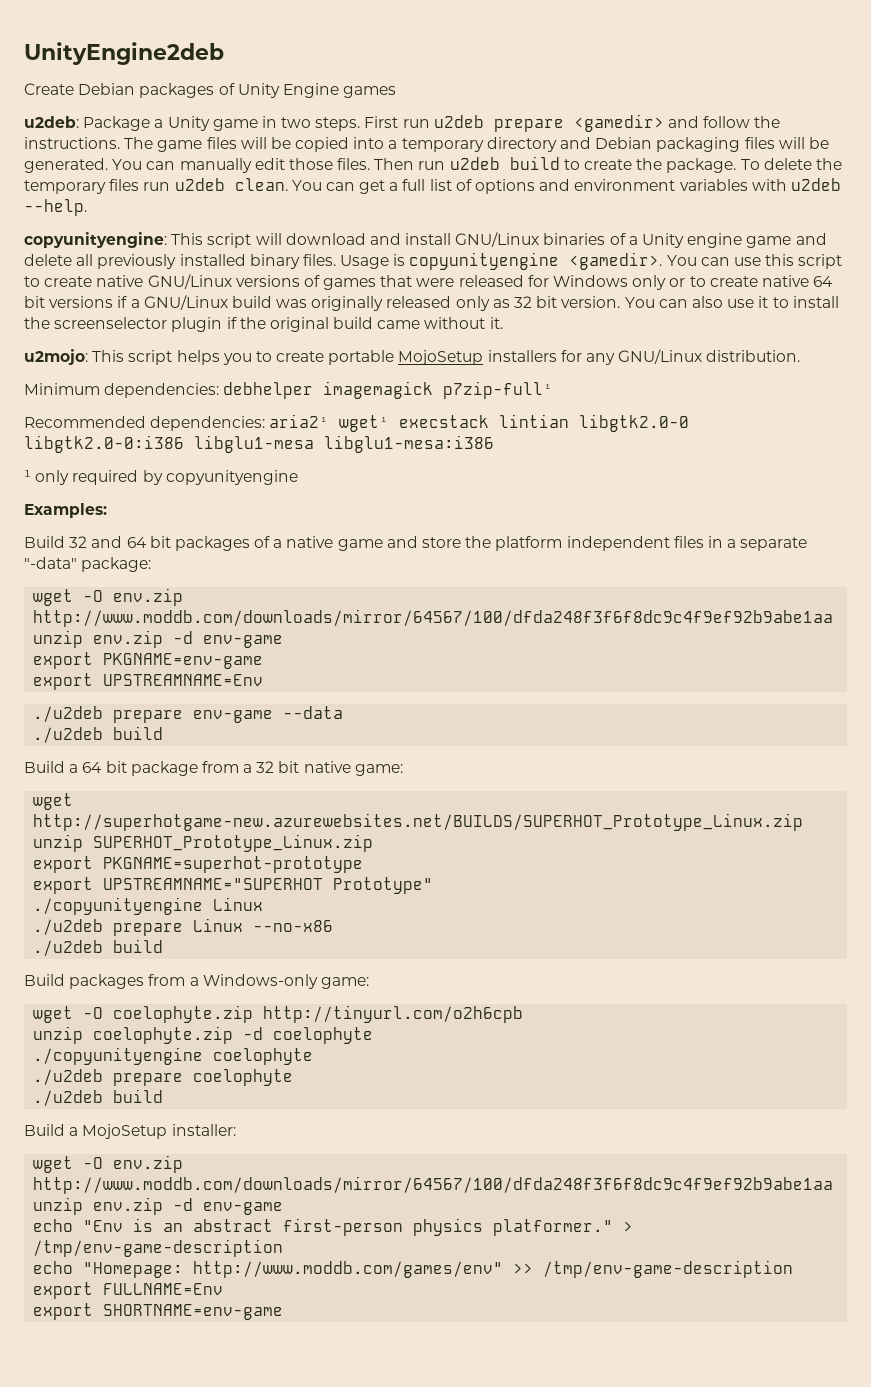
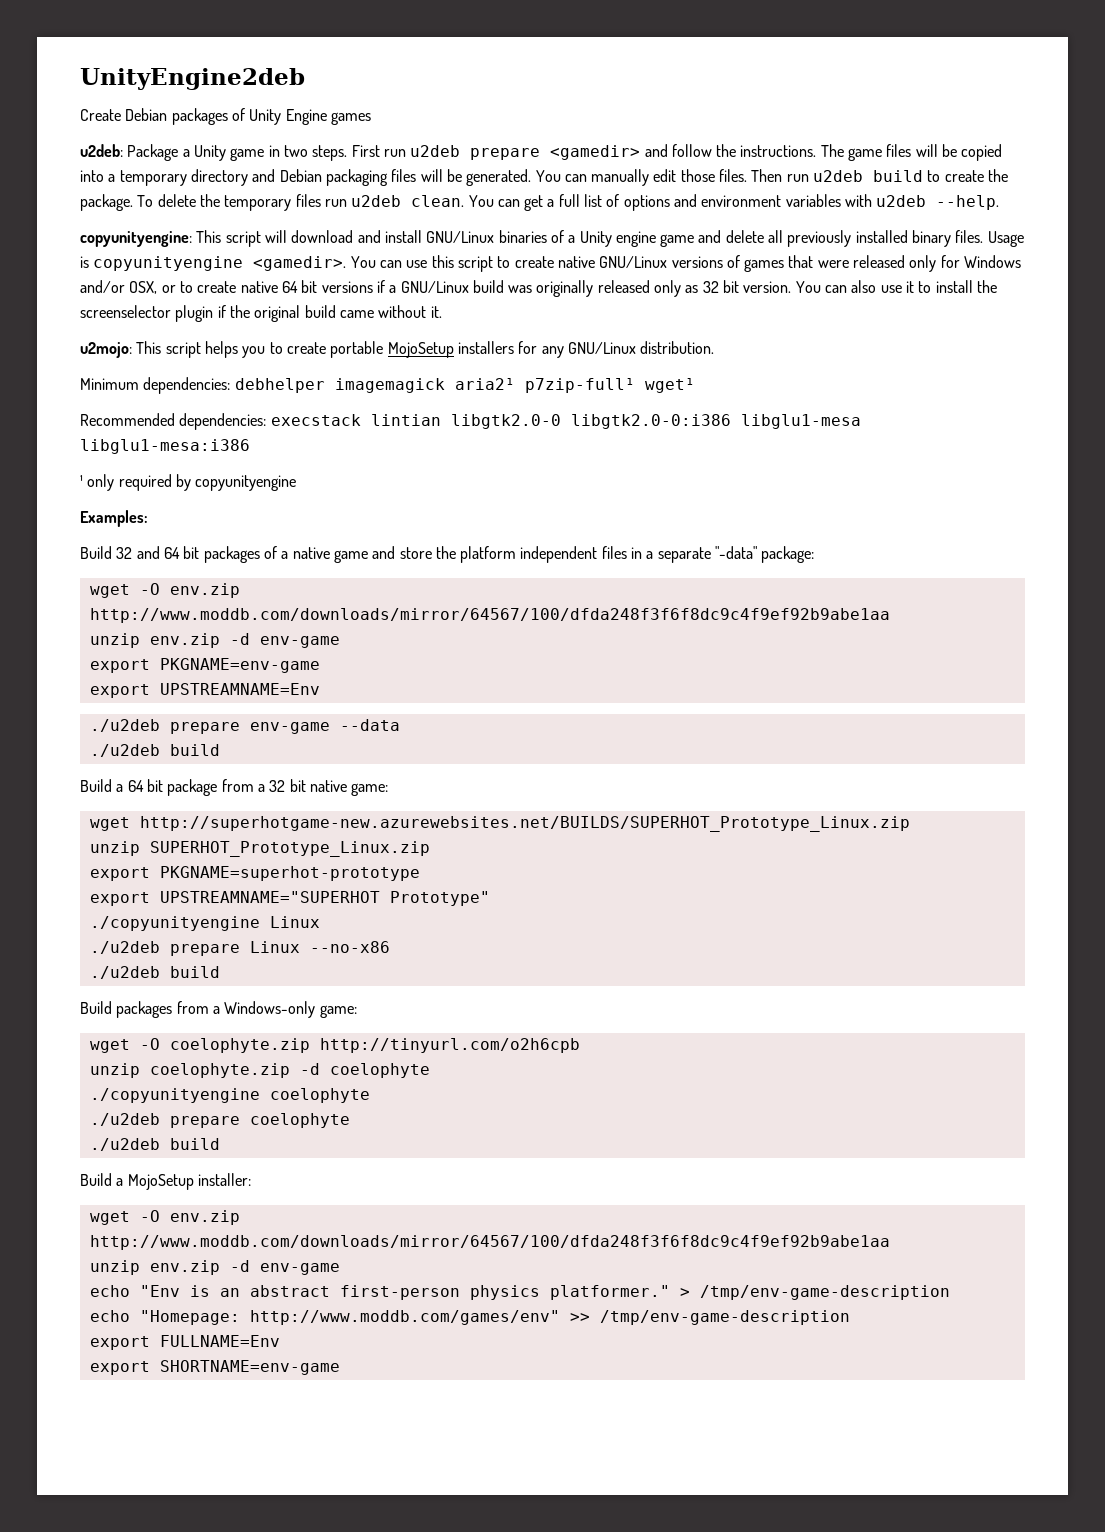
- You can use this script to create native GNU/Linux versions of games that were released for Windows only or to create native 64 bit versions if a GNU/Linux build was originally released only as 32 bit version.
+ You can use this script to create native GNU/Linux versions of games that were released only for Windows and/or OSX, or to create native 64 bit versions if a GNU/Linux build was originally released only as 32 bit version.
- Minimum dependencies: debhelper imagemagick p7zip-full¹
+ Minimum dependencies: debhelper imagemagick aria2¹ p7zip-full¹ wget¹
- Recommended dependencies: aria2¹ wget¹ execstack lintian libgtk2.0-0 libgtk2.0-0:i386 libglu1-mesa libglu1-mesa:i386
+ Recommended dependencies: execstack lintian libgtk2.0-0 libgtk2.0-0:i386 libglu1-mesa libglu1-mesa:i386

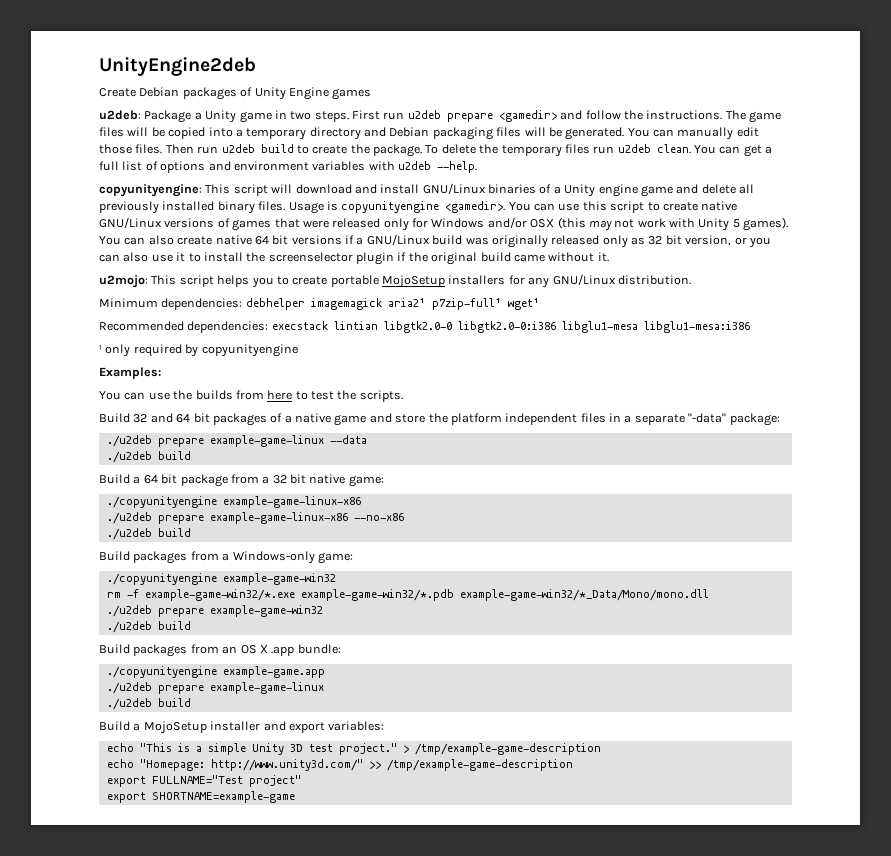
- You can use this script to create native GNU/Linux versions of games that were released only for Windows and/or OSX, or to create native 64 bit versions if a GNU/Linux build was originally released only as 32 bit version. You can also use it to install the screenselector plugin if the original build came without it.
+ You can use this script to create native GNU/Linux versions of games that were released only for Windows and/or OSX (this may not work with Unity 5 games). You can also create native 64 bit versions if a GNU/Linux build was originally released only as 32 bit version, or you can also use it to install the screenselector plugin if the original build came without it.
+ You can use the builds from here to test the scripts.
  Build 32 and 64 bit packages of a native game and store the platform independent files in a separate "-data" package:
- wget -O env.zip http://www.moddb.com/downloads/mirror/64567/100/dfda248f3f6f8dc9c4f9ef92b9abe1aa
- unzip env.zip -d env-game
- export PKGNAME=env-game
- export UPSTREAMNAME=Env
- ./u2deb prepare env-game --data
+ ./u2deb prepare example-game-linux --data
- wget http://superhotgame-new.azurewebsites.net/BUILDS/SUPERHOT_Prototype_Linux.zip
- unzip SUPERHOT_Prototype_Linux.zip
- export PKGNAME=superhot-prototype
- export UPSTREAMNAME="SUPERHOT Prototype"
- ./copyunityengine Linux
- ./u2deb prepare Linux --no-x86
+ ./copyunityengine example-game-linux-x86
+ ./u2deb prepare example-game-linux-x86 --no-x86
- wget -O coelophyte.zip http://tinyurl.com/o2h6cpb
- unzip coelophyte.zip -d coelophyte
- ./copyunityengine coelophyte
- ./u2deb prepare coelophyte
+ ./copyunityengine example-game-win32
+ rm -f example-game-win32/*.exe example-game-win32/*.pdb example-game-win32/*_Data/Mono/mono.dll
+ ./u2deb prepare example-game-win32
+ ./u2deb build
+ Build packages from an OS X .app bundle:
+ ./copyunityengine example-game.app
+ ./u2deb prepare example-game-linux
- Build a MojoSetup installer:
- wget -O env.zip http://www.moddb.com/downloads/mirror/64567/100/dfda248f3f6f8dc9c4f9ef92b9abe1aa
- unzip env.zip -d env-game
- echo "Env is an abstract first-person physics platformer." > /tmp/env-game-description
+ Build a MojoSetup installer and export variables:
+ echo "This is a simple Unity 3D test project." > /tmp/example-game-description
- echo "Homepage: http://www.moddb.com/games/env" >> /tmp/env-game-description
- export FULLNAME=Env
- export SHORTNAME=env-game
+ echo "Homepage: http://www.unity3d.com/" >> /tmp/example-game-description
+ export FULLNAME="Test project"
+ export SHORTNAME=example-game

